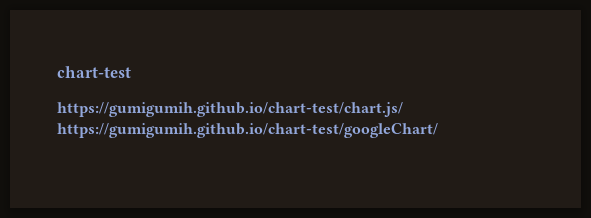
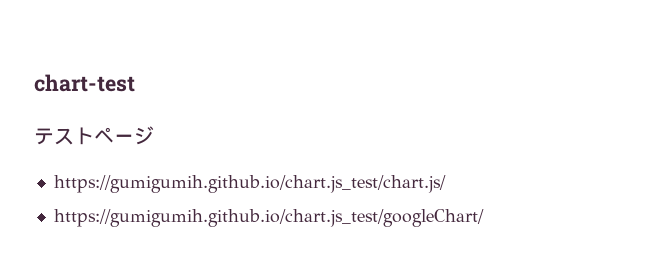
- https://gumigumih.github.io/chart-test/chart.js/ https://gumigumih.github.io/chart-test/googleChart/
+ テストページ
+ https://gumigumih.github.io/chart.js_test/chart.js/
+ https://gumigumih.github.io/chart.js_test/googleChart/

